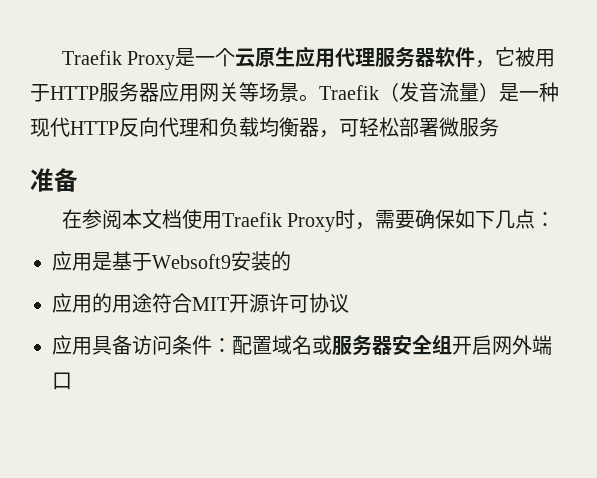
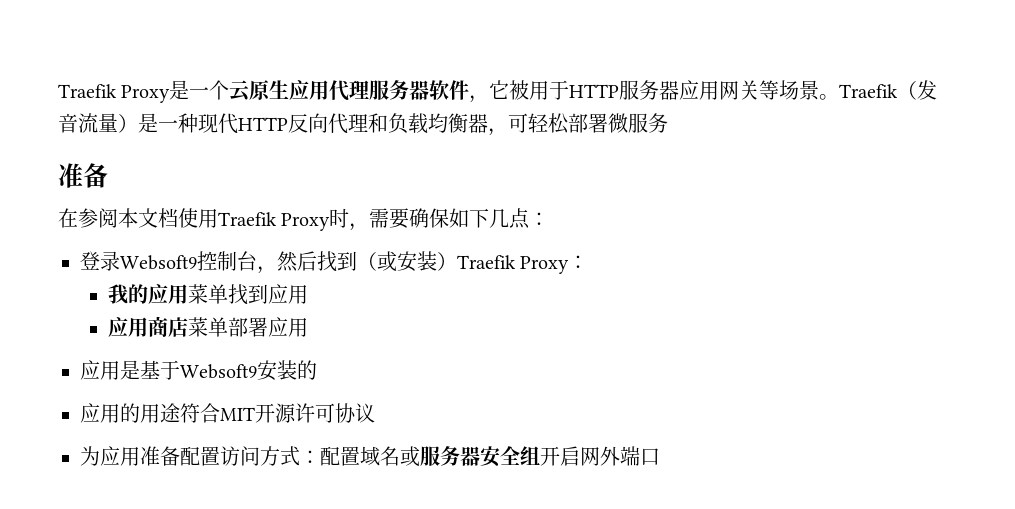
+ 登录Websoft9控制台，然后找到（或安装）Traefik Proxy：
+ 我的应用菜单找到应用
+ 应用商店菜单部署应用
- 应用具备访问条件：配置域名或服务器安全组开启网外端口
+ 为应用准备配置访问方式：配置域名或服务器安全组开启网外端口

